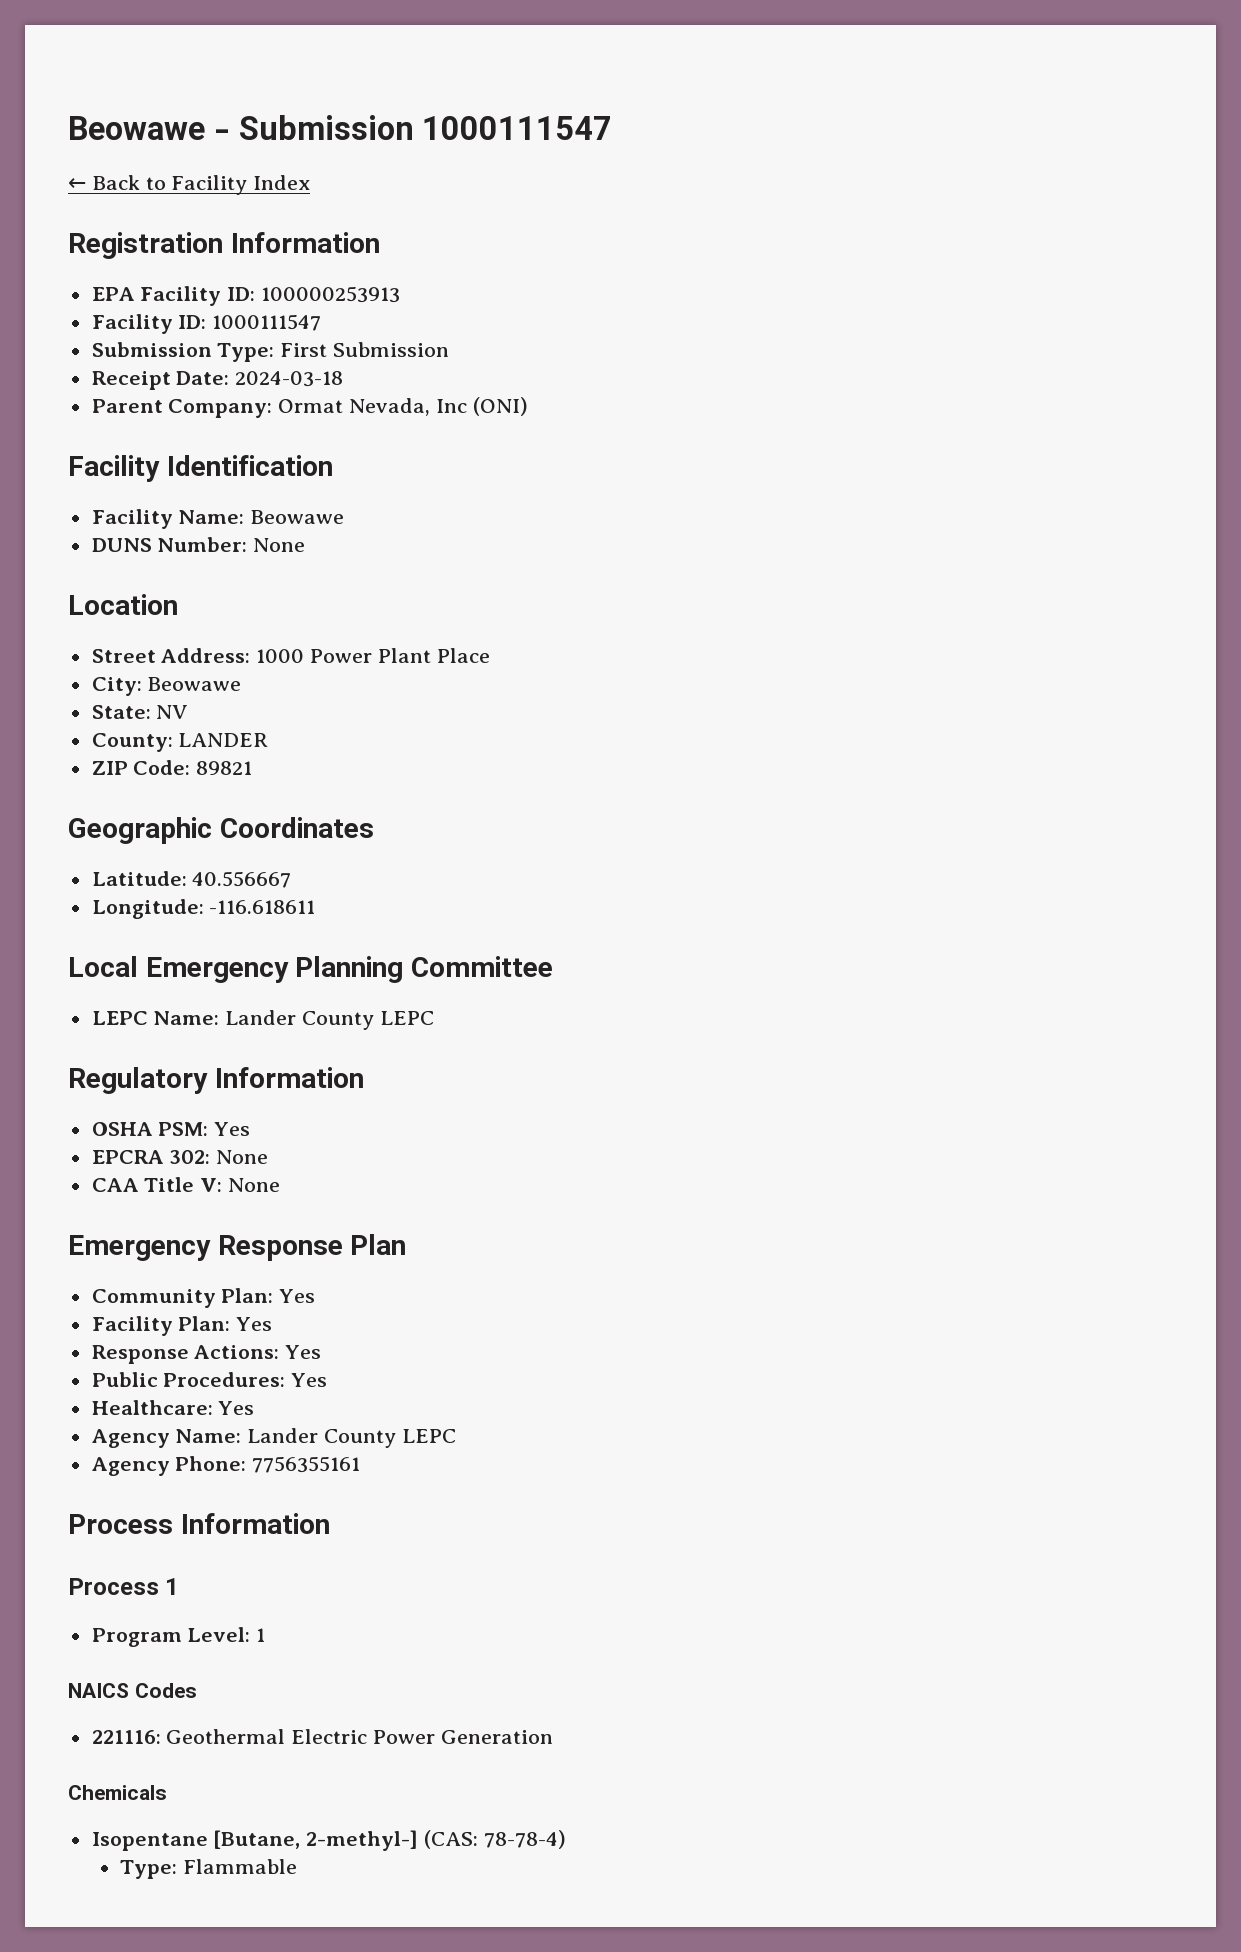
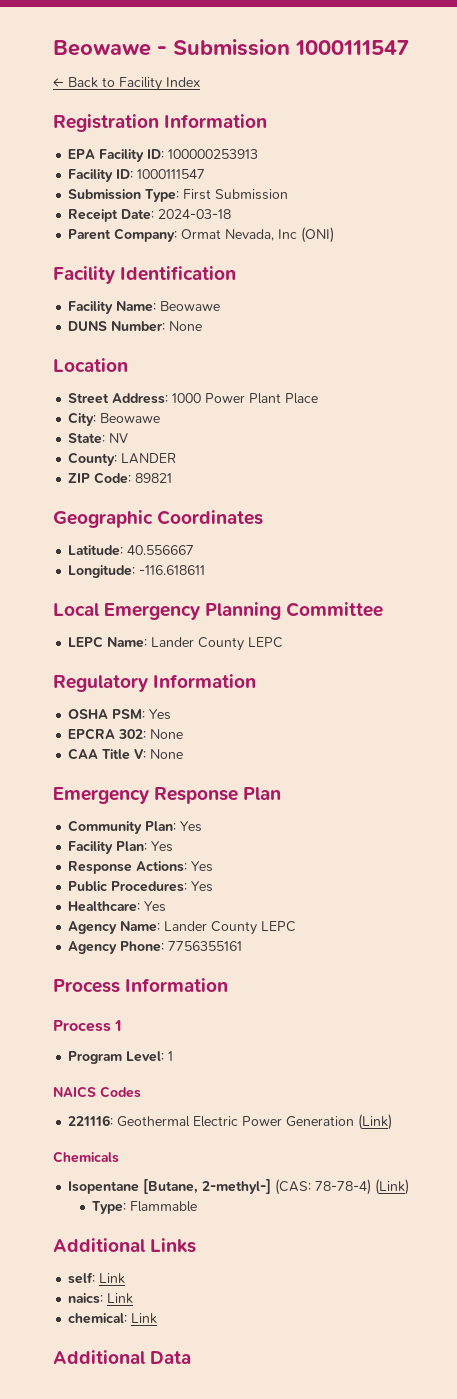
- 221116: Geothermal Electric Power Generation
+ 221116: Geothermal Electric Power Generation (Link)
- Isopentane [Butane, 2-methyl-] (CAS: 78-78-4)
+ Isopentane [Butane, 2-methyl-] (CAS: 78-78-4) (Link)
+ Additional Links
+ self: Link
+ naics: Link
+ chemical: Link
+ Additional Data

